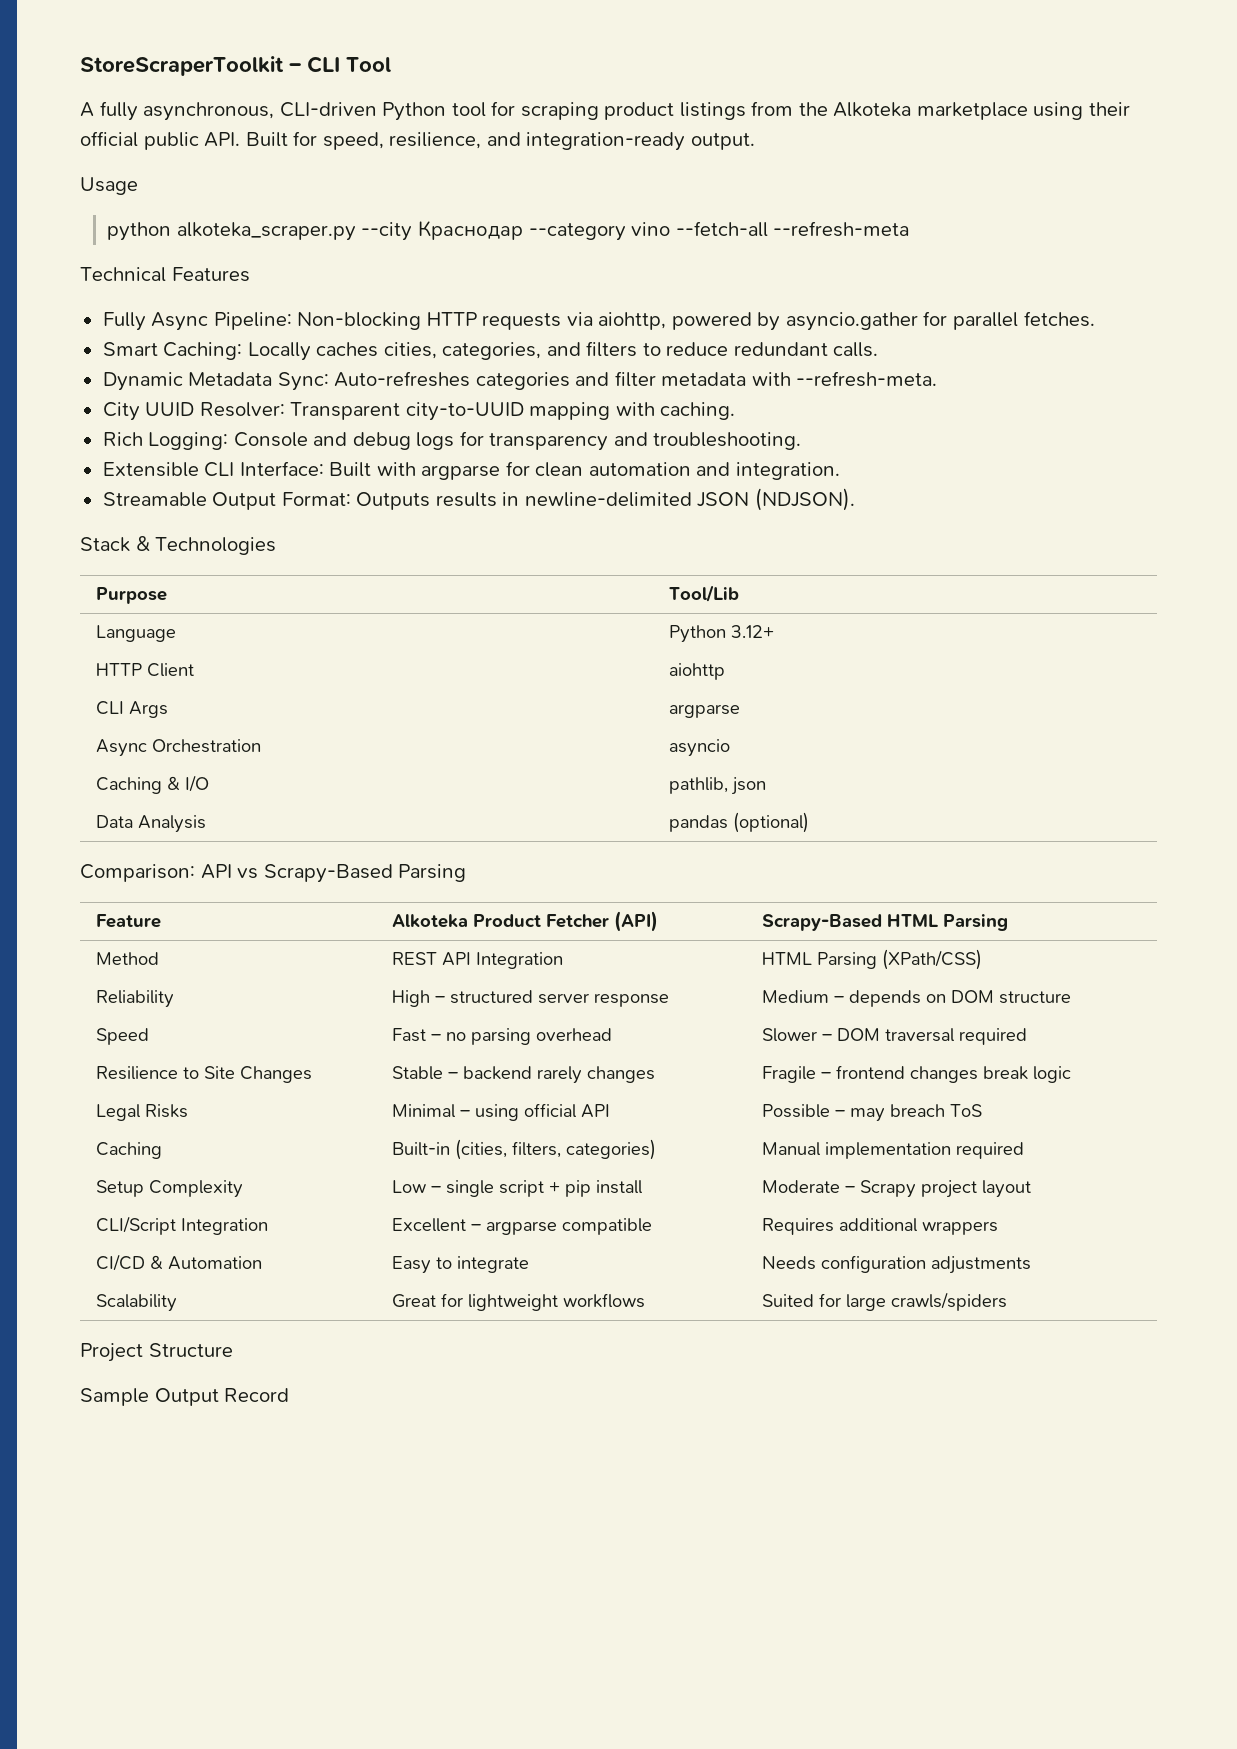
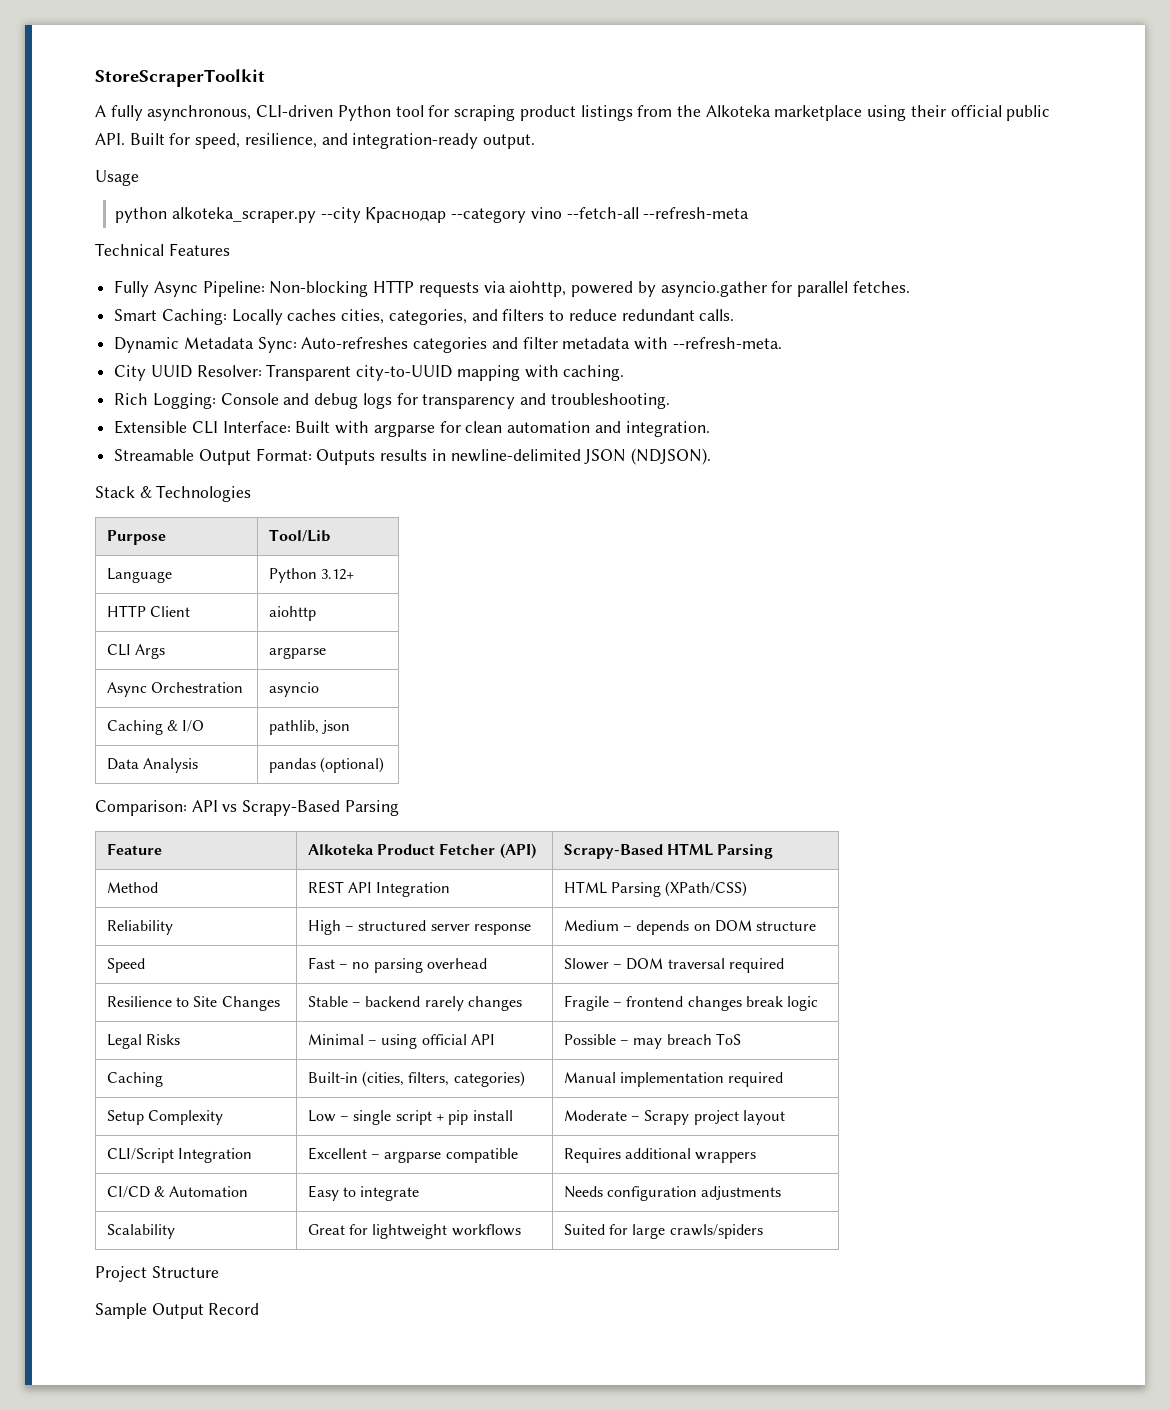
- StoreScraperToolkit – CLI Tool
+ StoreScraperToolkit

